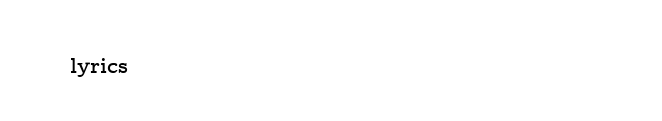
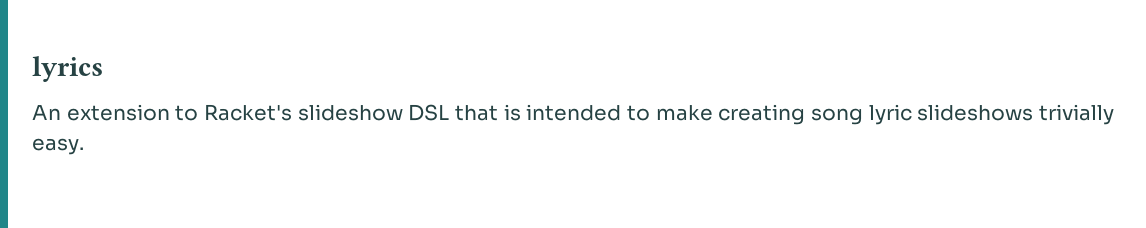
+ An extension to Racket's slideshow DSL that is intended to make creating song lyric slideshows trivially easy.

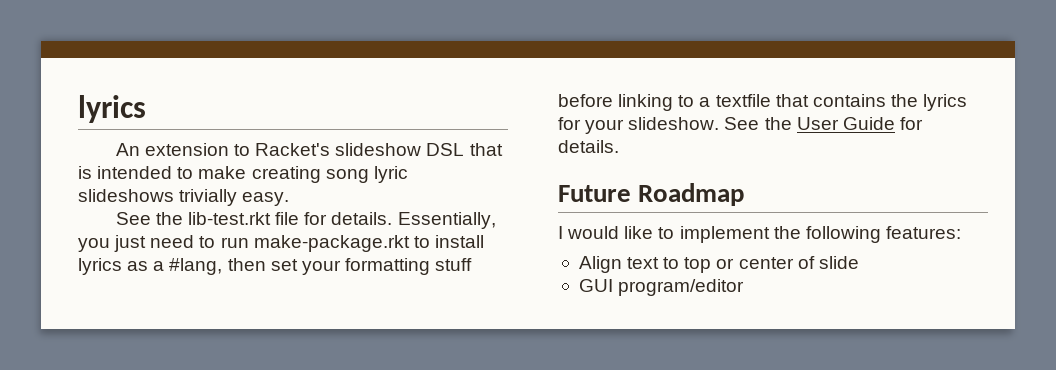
+ See the lib-test.rkt file for details. Essentially, you just need to run make-package.rkt to install lyrics as a #lang, then set your formatting stuff before linking to a textfile that contains the lyrics for your slideshow. See the User Guide for details.
+ Future Roadmap
+ I would like to implement the following features:
+ Align text to top or center of slide
+ GUI program/editor

